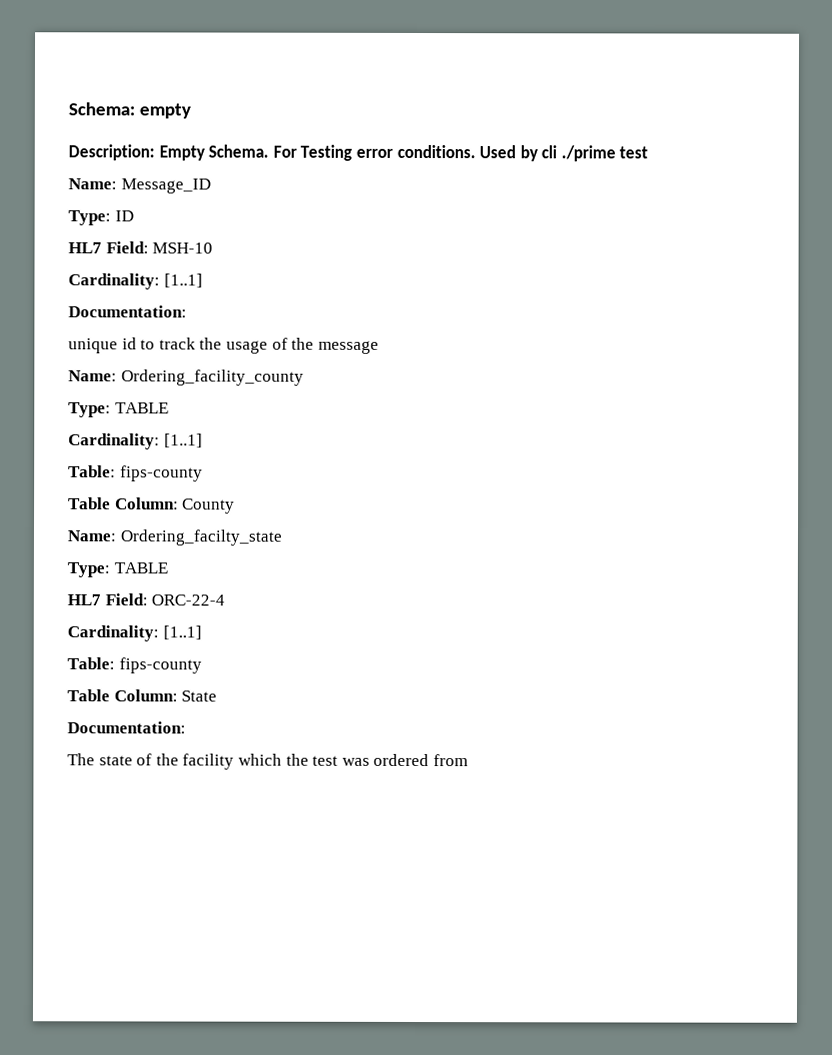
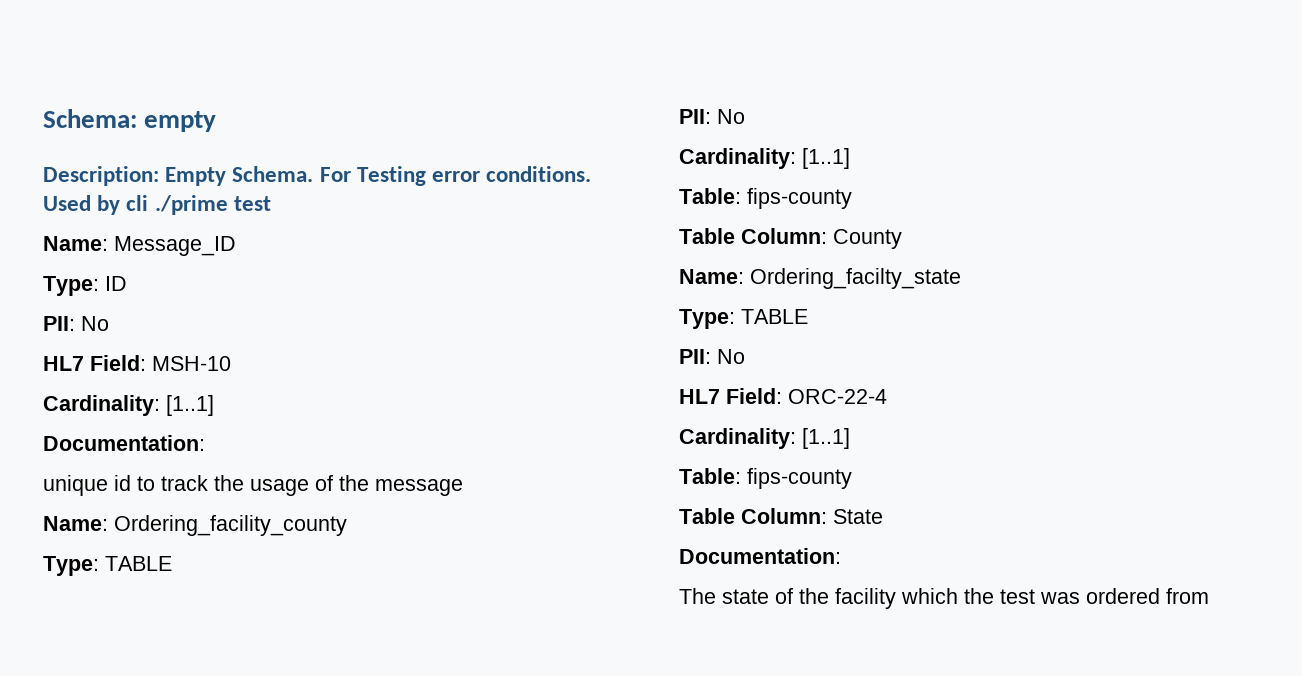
  Type: ID
+ PII: No
  Name: Ordering_facility_county
  Type: TABLE
+ PII: No
  Name: Ordering_facilty_state
  Type: TABLE
+ PII: No

